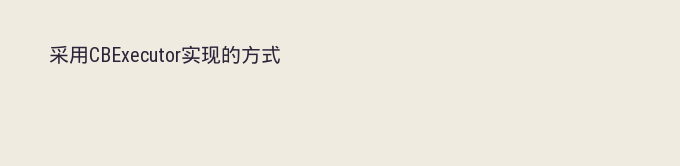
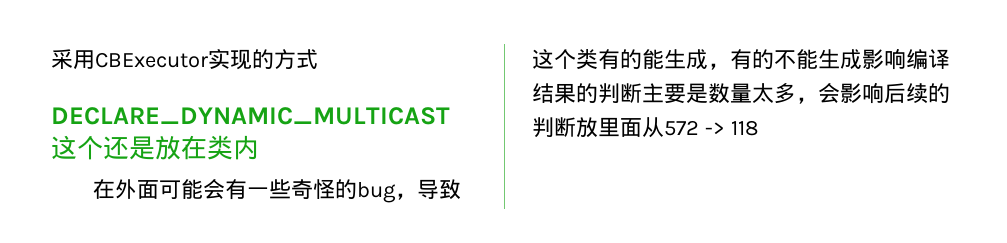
+ DECLARE_DYNAMIC_MULTICAST这个还是放在类内
+ 在外面可能会有一些奇怪的bug，导致这个类有的能生成，有的不能生成影响编译结果的判断主要是数量太多，会影响后续的判断放里面从572 -> 118

